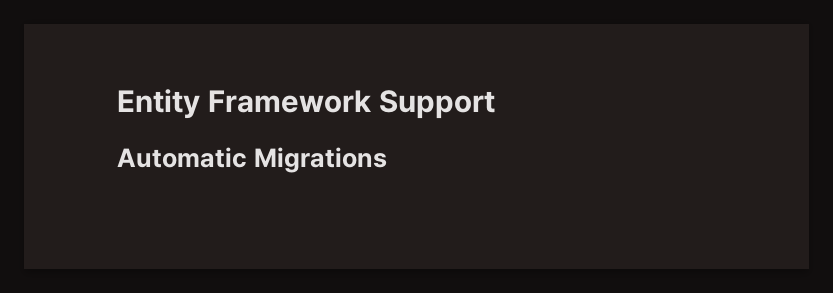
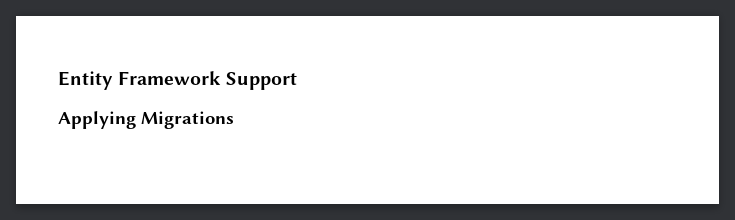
- Automatic Migrations
+ Applying Migrations

